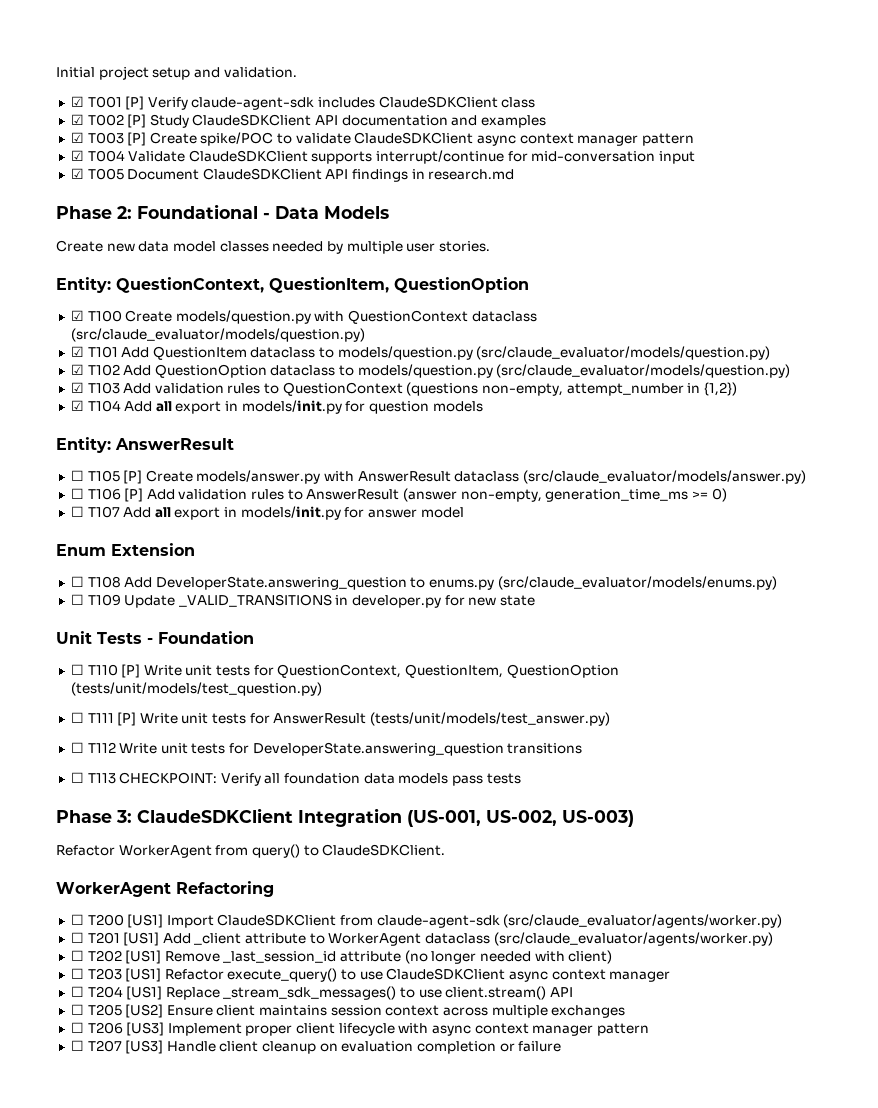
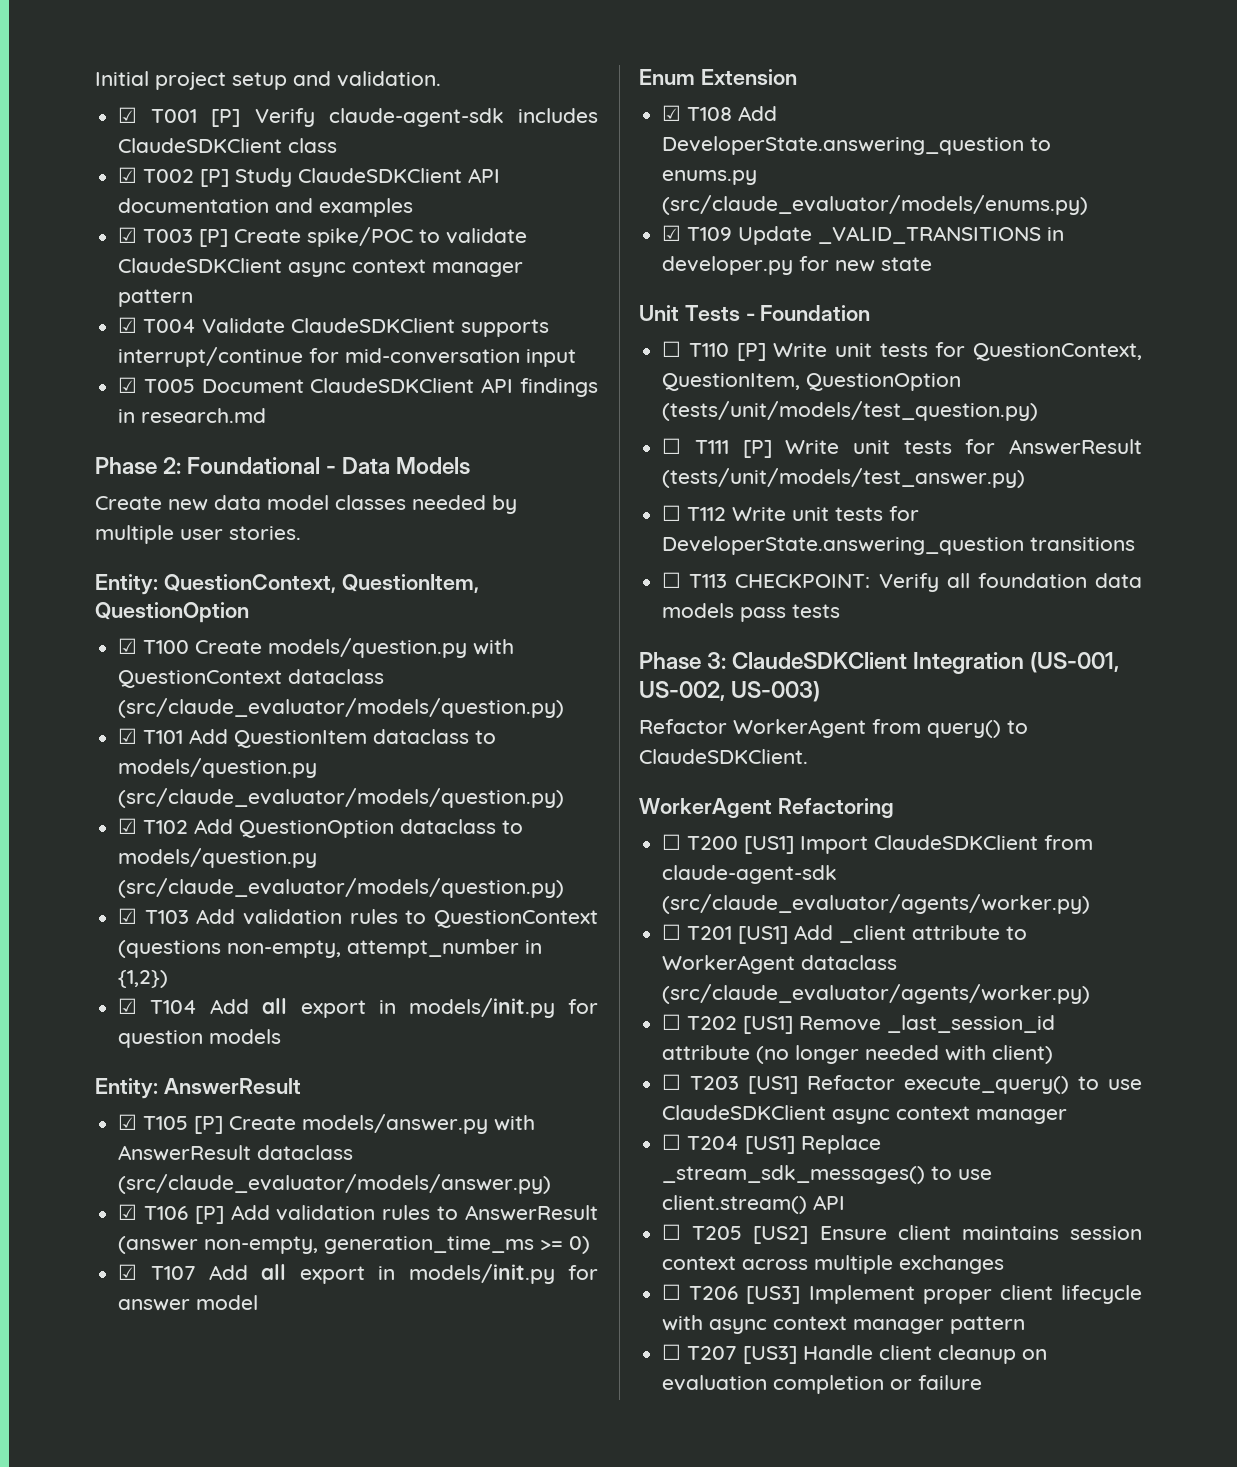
- ☐ T105 [P] Create models/answer.py with AnswerResult dataclass (src/claude_evaluator/models/answer.py)
+ ☑ T105 [P] Create models/answer.py with AnswerResult dataclass (src/claude_evaluator/models/answer.py)
- ☐ T106 [P] Add validation rules to AnswerResult (answer non-empty, generation_time_ms >= 0)
+ ☑ T106 [P] Add validation rules to AnswerResult (answer non-empty, generation_time_ms >= 0)
- ☐ T107 Add all export in models/init.py for answer model
+ ☑ T107 Add all export in models/init.py for answer model
- ☐ T108 Add DeveloperState.answering_question to enums.py (src/claude_evaluator/models/enums.py)
+ ☑ T108 Add DeveloperState.answering_question to enums.py (src/claude_evaluator/models/enums.py)
- ☐ T109 Update _VALID_TRANSITIONS in developer.py for new state
+ ☑ T109 Update _VALID_TRANSITIONS in developer.py for new state

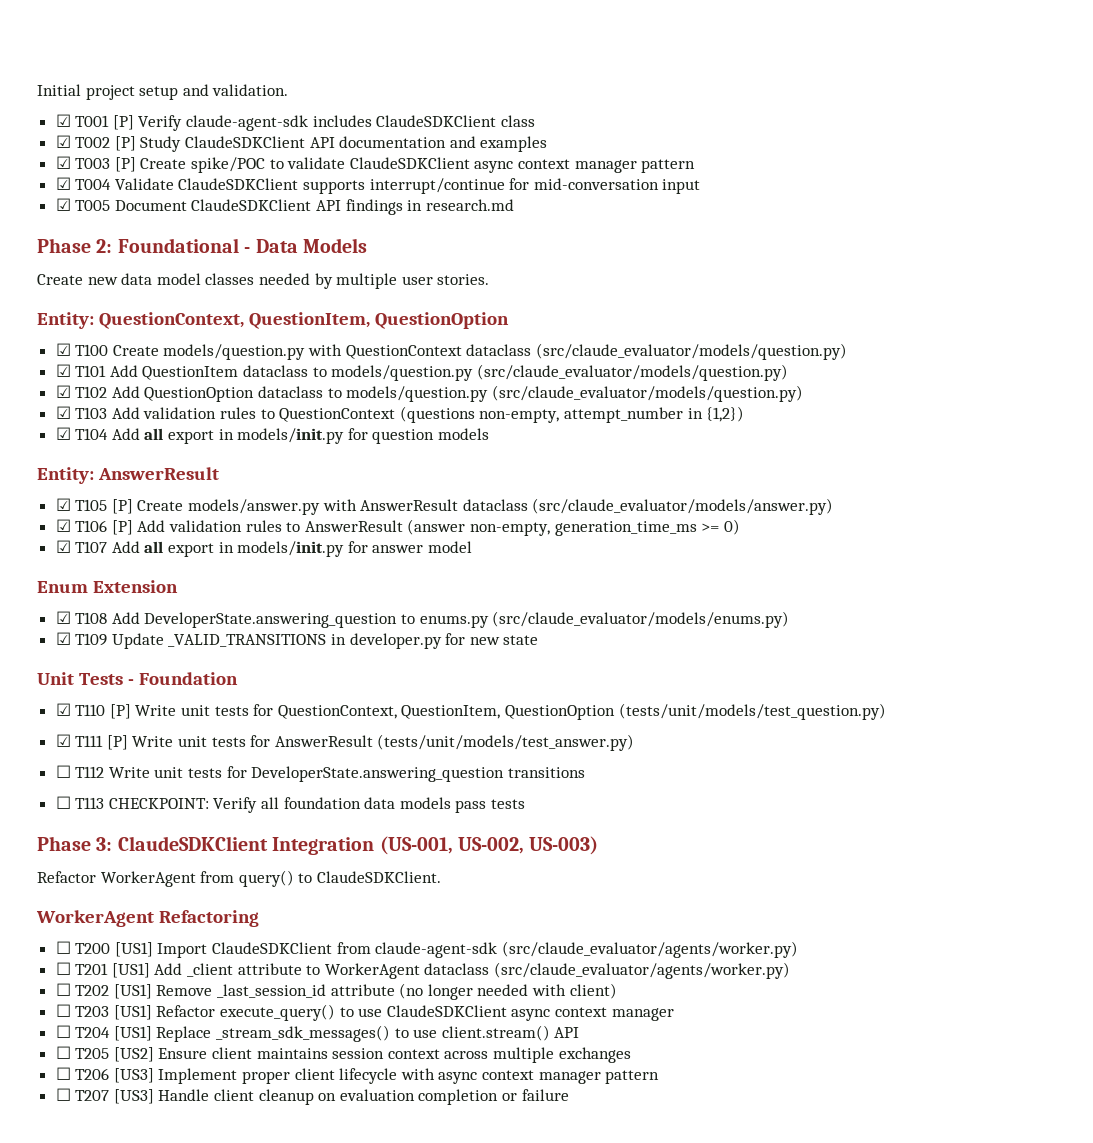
- ☐ T110 [P] Write unit tests for QuestionContext, QuestionItem, QuestionOption (tests/unit/models/test_question.py)
+ ☑ T110 [P] Write unit tests for QuestionContext, QuestionItem, QuestionOption (tests/unit/models/test_question.py)
- ☐ T111 [P] Write unit tests for AnswerResult (tests/unit/models/test_answer.py)
+ ☑ T111 [P] Write unit tests for AnswerResult (tests/unit/models/test_answer.py)

